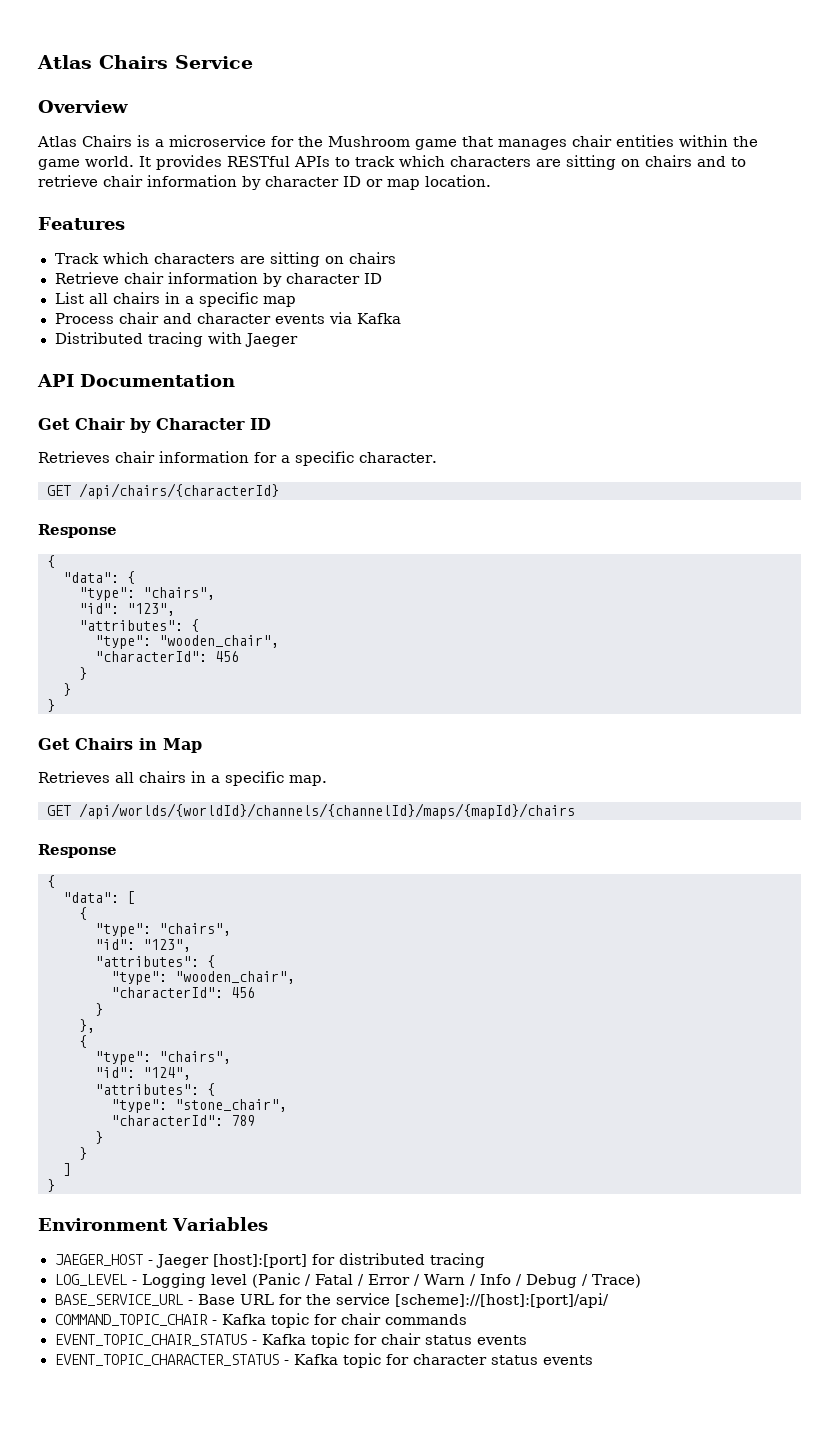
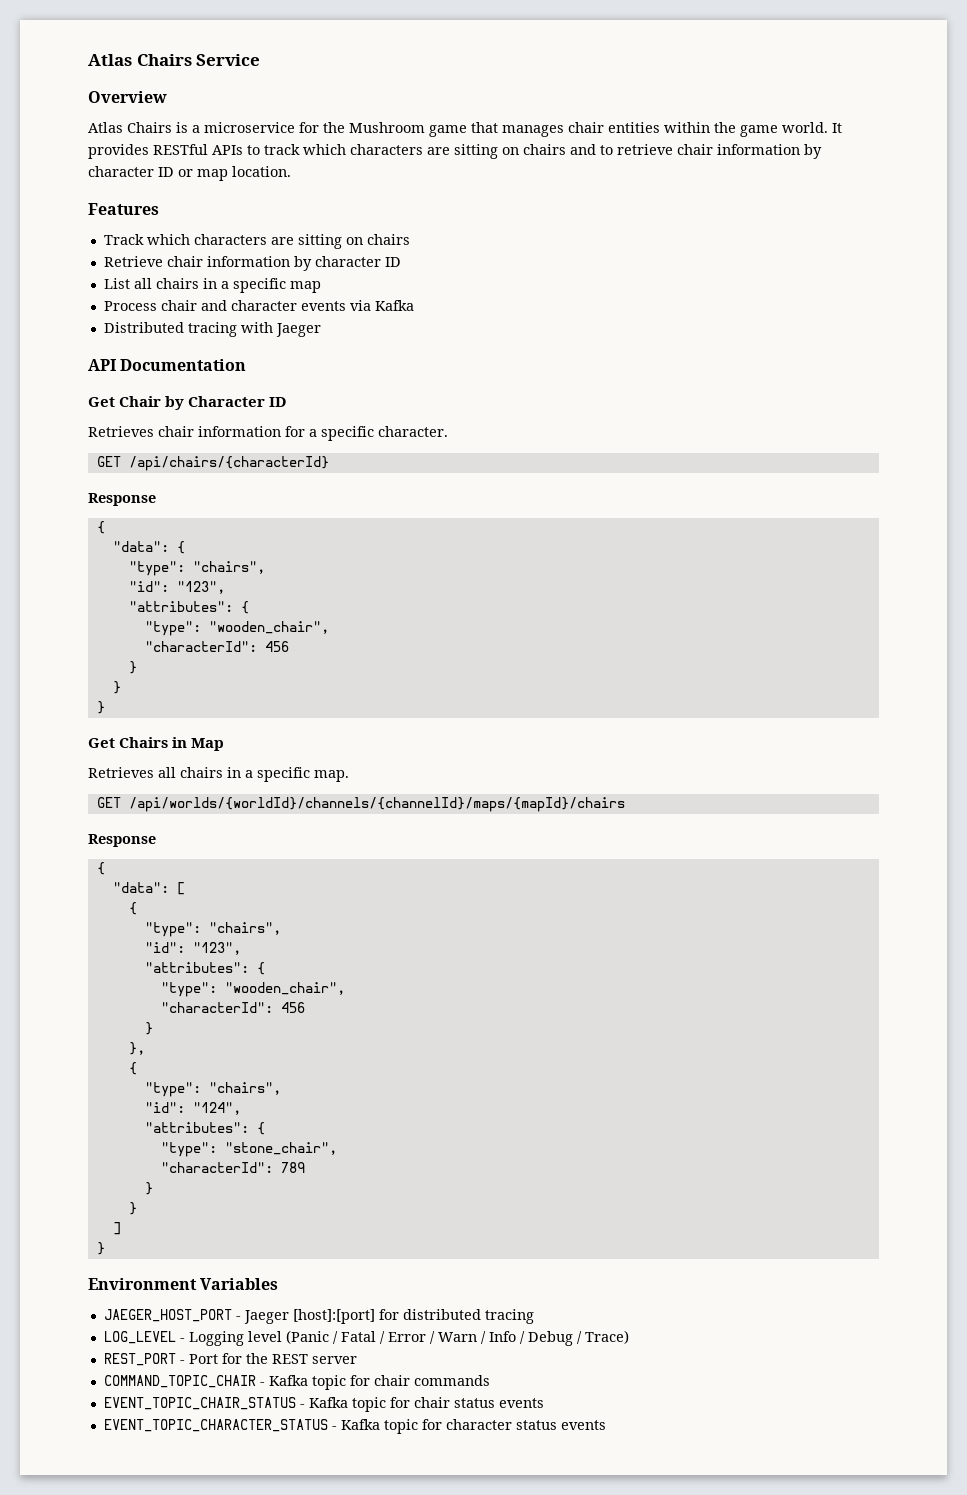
- JAEGER_HOST - Jaeger [host]:[port] for distributed tracing
+ JAEGER_HOST_PORT - Jaeger [host]:[port] for distributed tracing
- BASE_SERVICE_URL - Base URL for the service [scheme]://[host]:[port]/api/
+ REST_PORT - Port for the REST server

